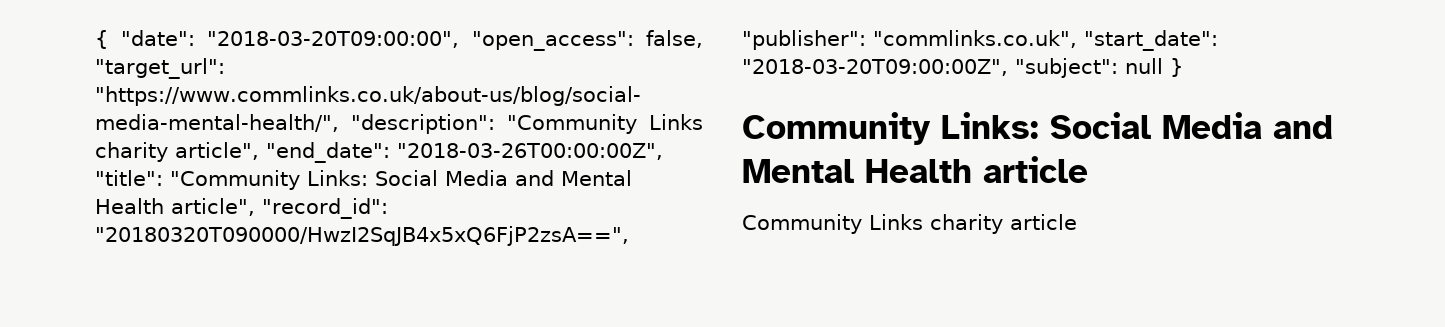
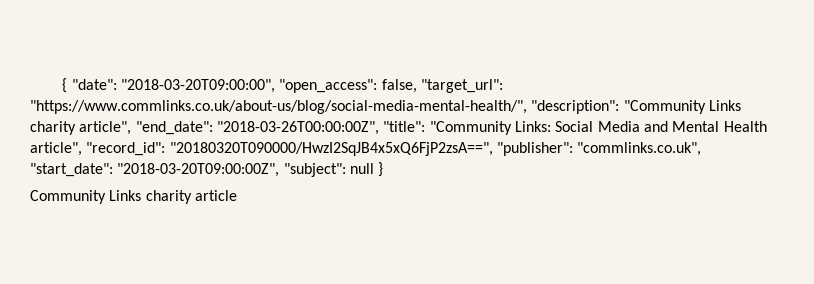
- Community Links: Social Media and Mental Health article

